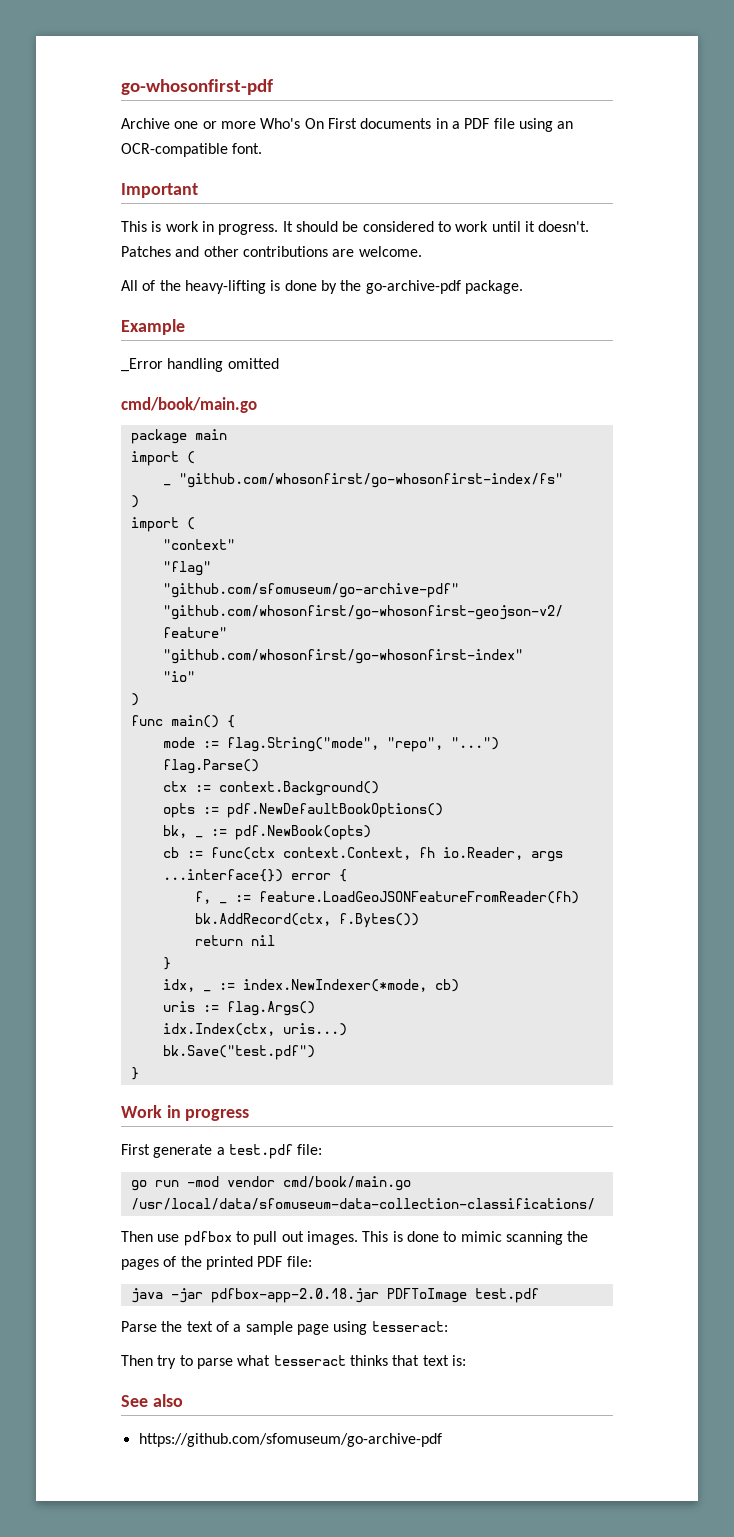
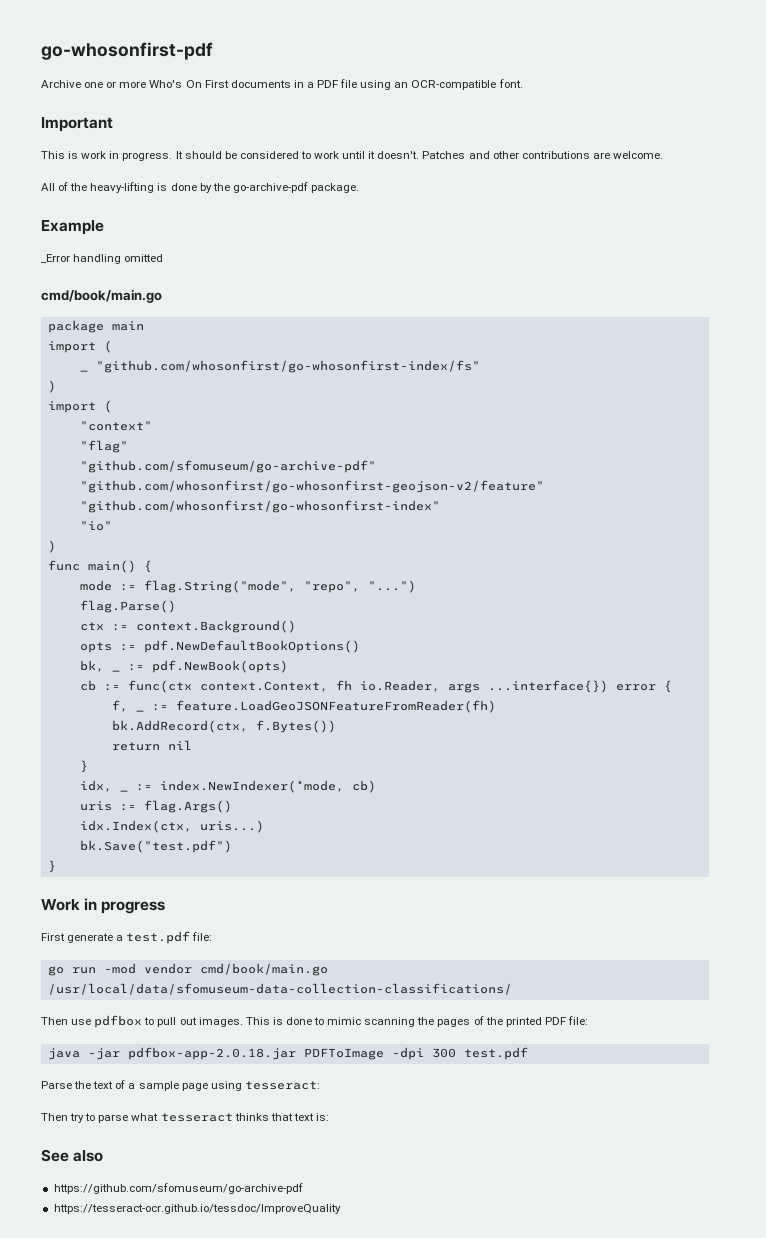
- java -jar pdfbox-app-2.0.18.jar PDFToImage test.pdf
+ java -jar pdfbox-app-2.0.18.jar PDFToImage -dpi 300 test.pdf
+ https://tesseract-ocr.github.io/tessdoc/ImproveQuality

